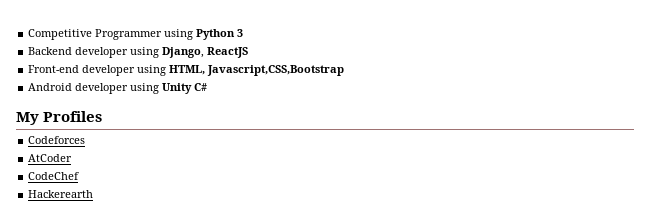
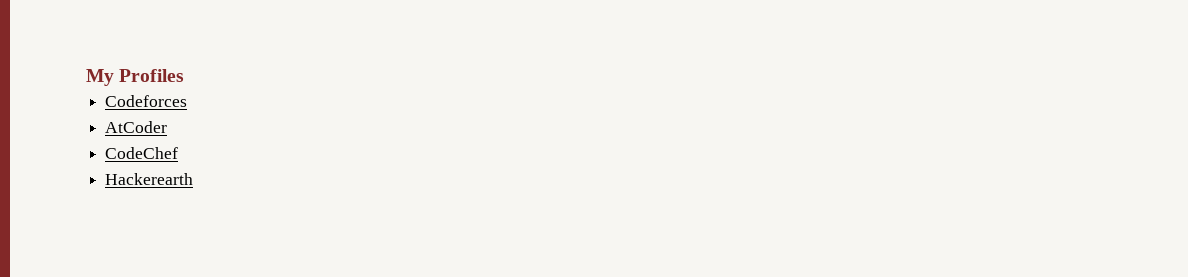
- Competitive Programmer using Python 3
- Backend developer using Django, ReactJS
- Front-end developer using HTML, Javascript,CSS,Bootstrap
- Android developer using Unity C#

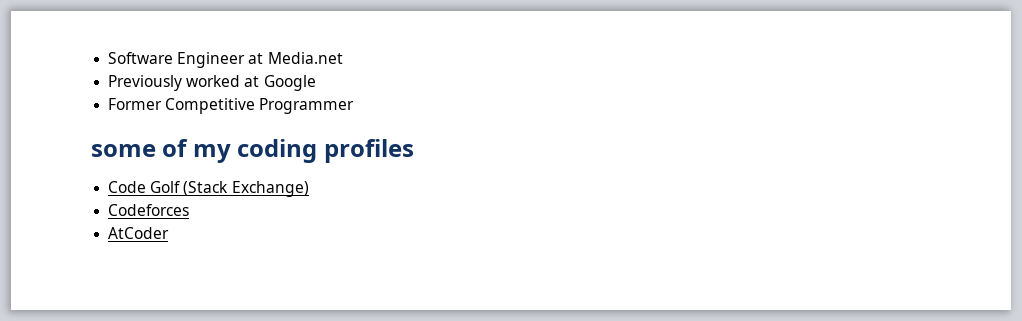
- My Profiles
+ Software Engineer at Media.net
+ Previously worked at Google
+ Former Competitive Programmer
+ some of my coding profiles
+ Code Golf (Stack Exchange)
- CodeChef
- Hackerearth

